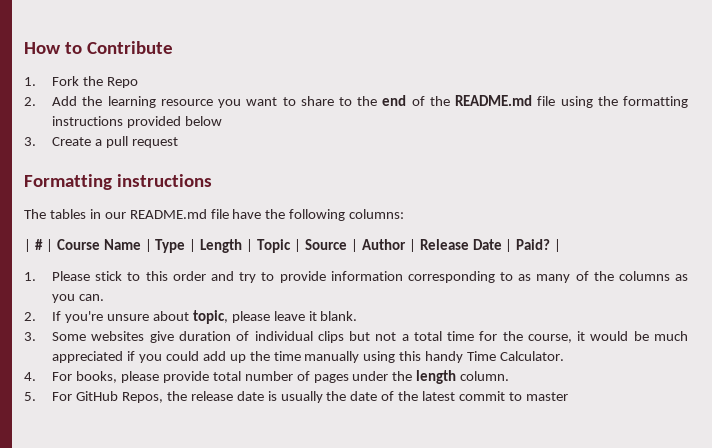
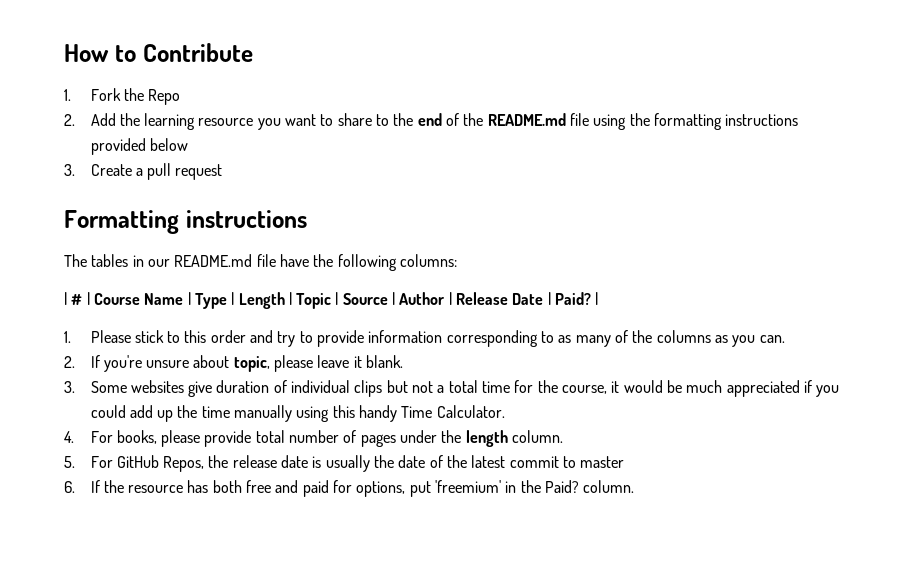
+ 6. If the resource has both free and paid for options, put 'freemium' in the Paid? column.

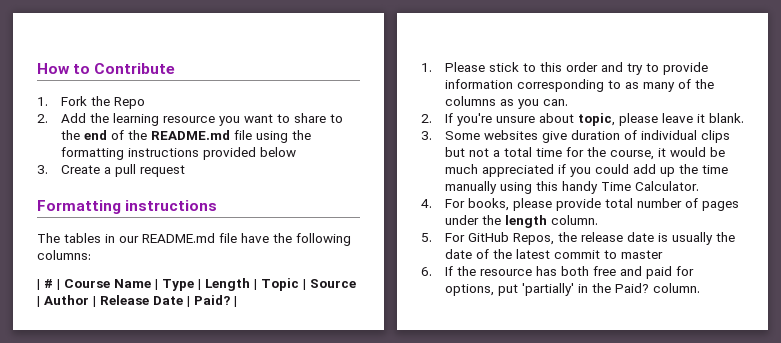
- 6. If the resource has both free and paid for options, put 'freemium' in the Paid? column.
+ 6. If the resource has both free and paid for options, put 'partially' in the Paid? column.

